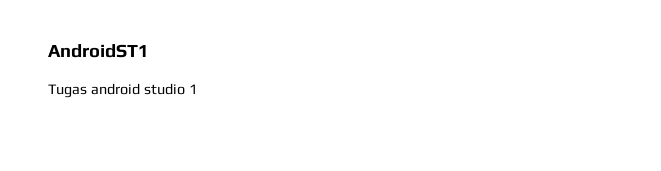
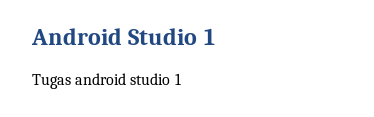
- AndroidST1
+ Android Studio 1

